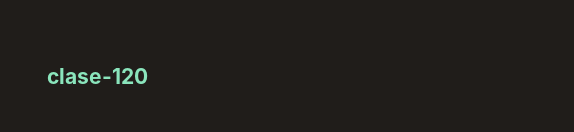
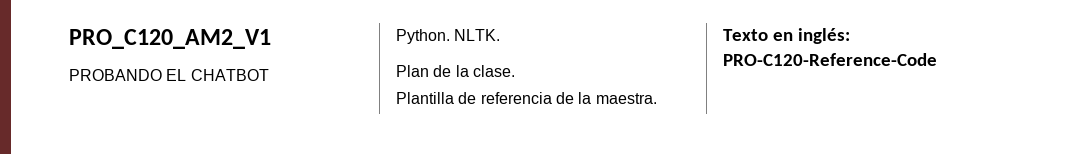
- clase-120
+ PRO_C120_AM2_V1
+ PROBANDO EL CHATBOT
+ Python. NLTK.
+ Plan de la clase.
+ Plantilla de referencia de la maestra.
+ Texto en inglés: PRO-C120-Reference-Code

